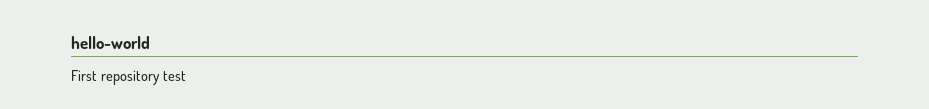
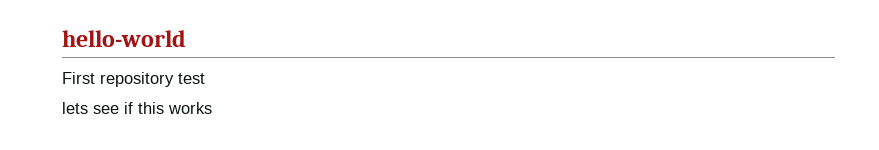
+ lets see if this works

